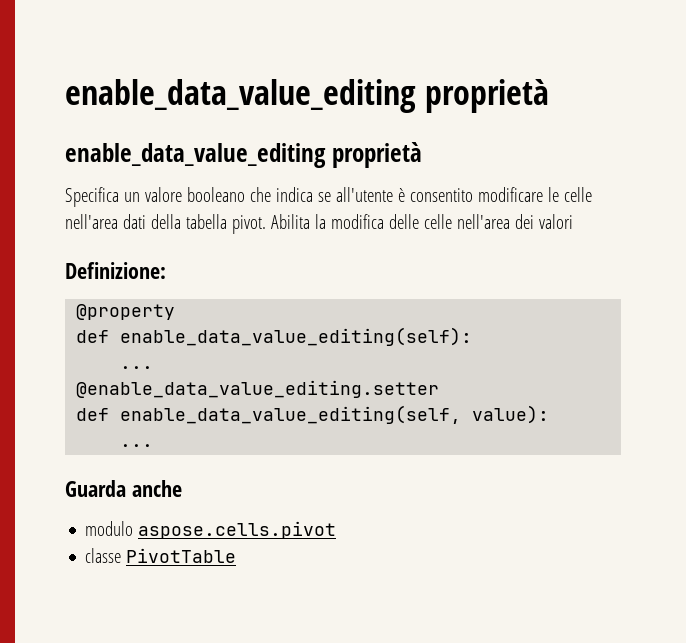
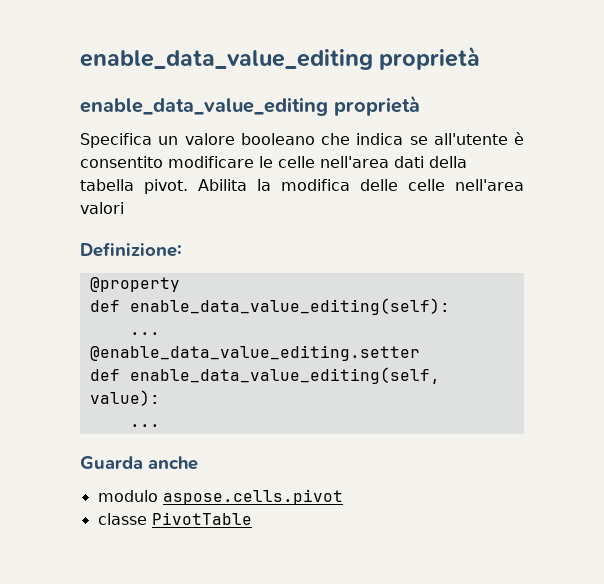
- Abilita la modifica delle celle nell'area dei valori
+ Abilita la modifica delle celle nell'area valori

